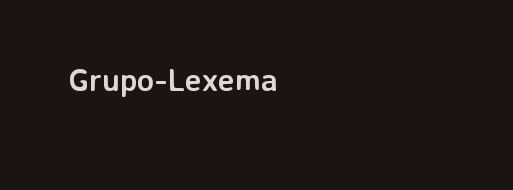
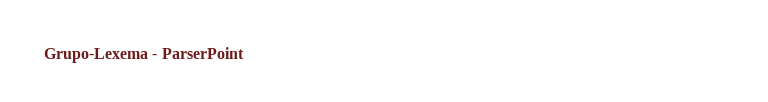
- Grupo-Lexema
+ Grupo-Lexema - ParserPoint

